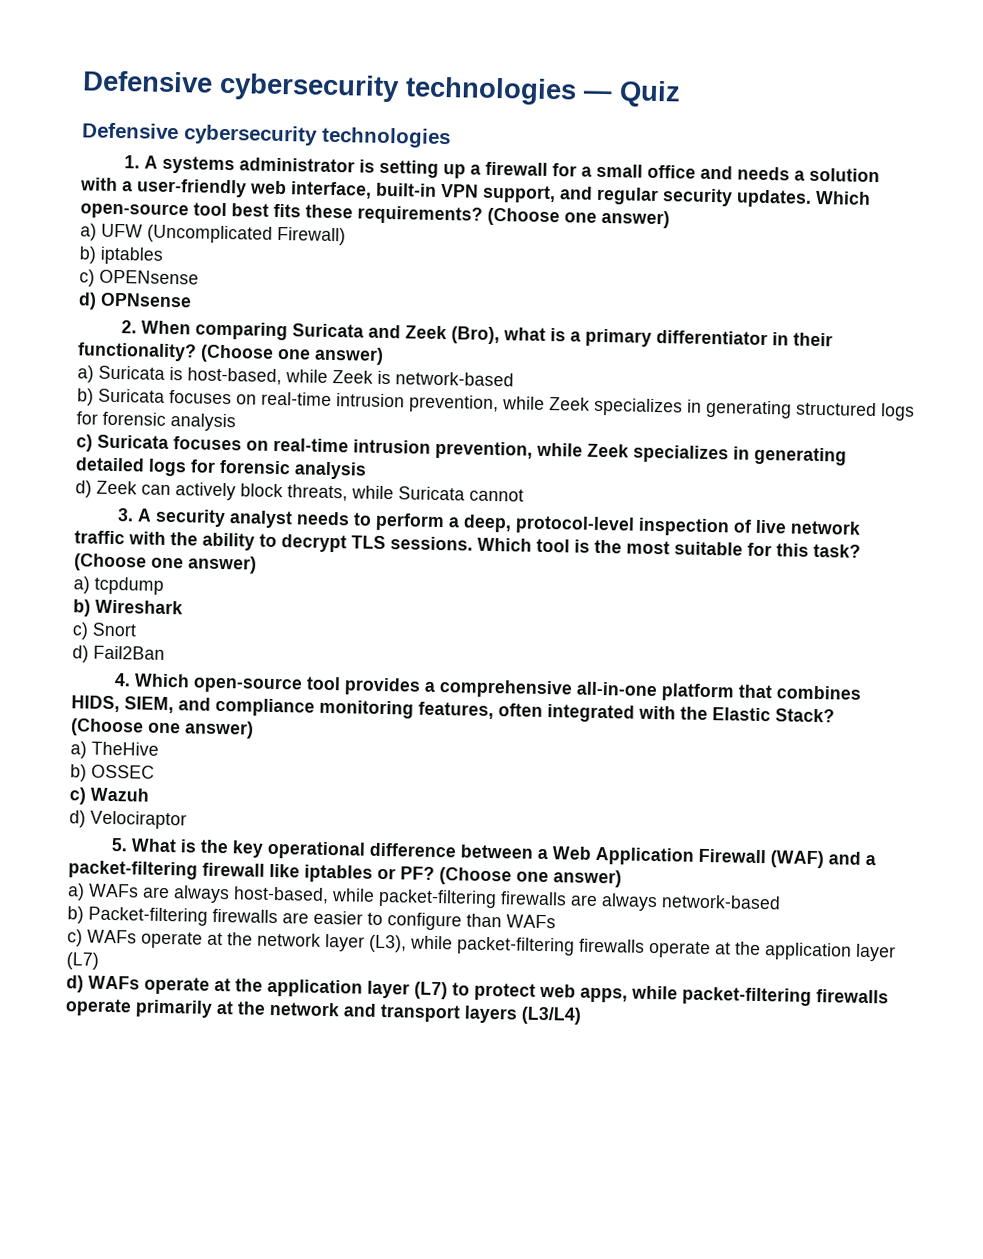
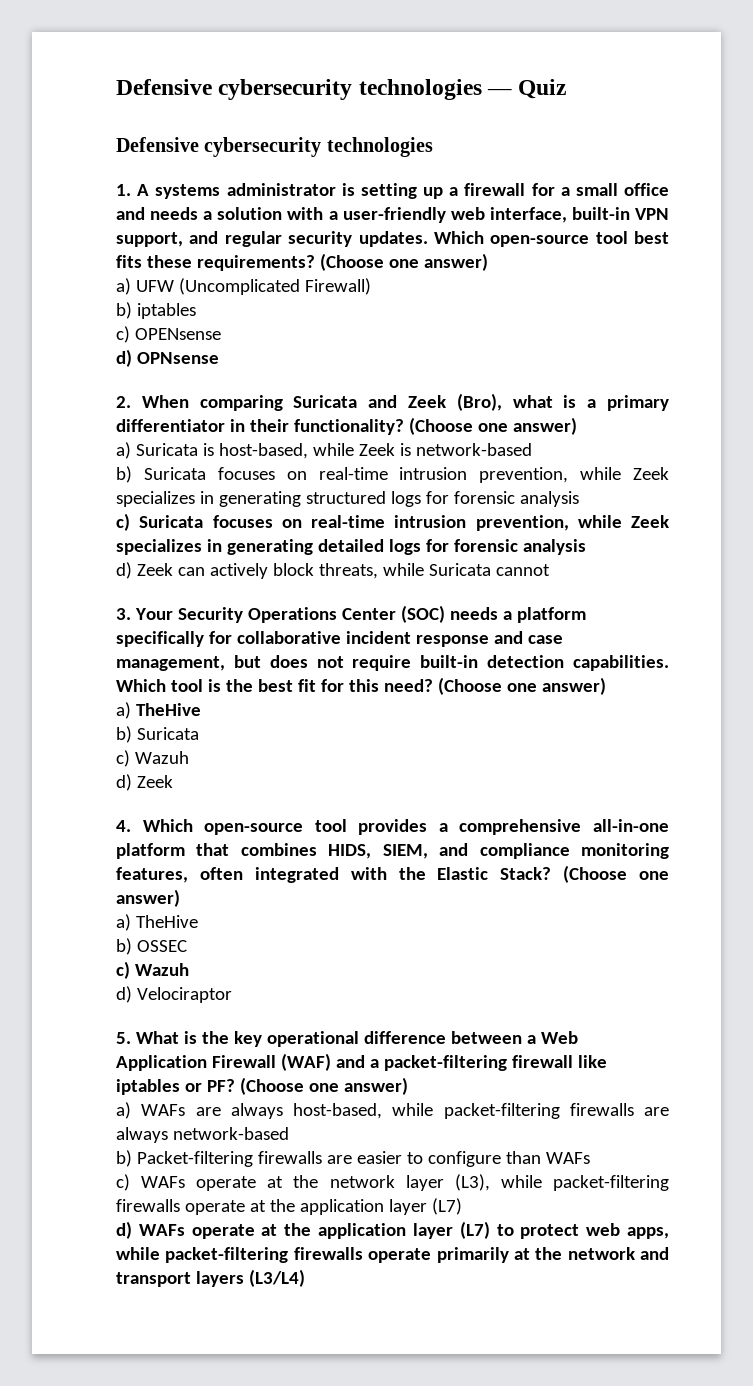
- 3. A security analyst needs to perform a deep, protocol-level inspection of live network traffic with the ability to decrypt TLS sessions.
+ 3. Your Security Operations Center (SOC) needs a platform specifically for collaborative incident response and case management, but does not require built-in detection capabilities.
- Which tool is the most suitable for this task? (Choose one answer)
- a) tcpdump
- b) Wireshark
- c) Snort
- d) Fail2Ban
+ Which tool is the best fit for this need? (Choose one answer)
+ a) TheHive
+ b) Suricata
+ c) Wazuh
+ d) Zeek

